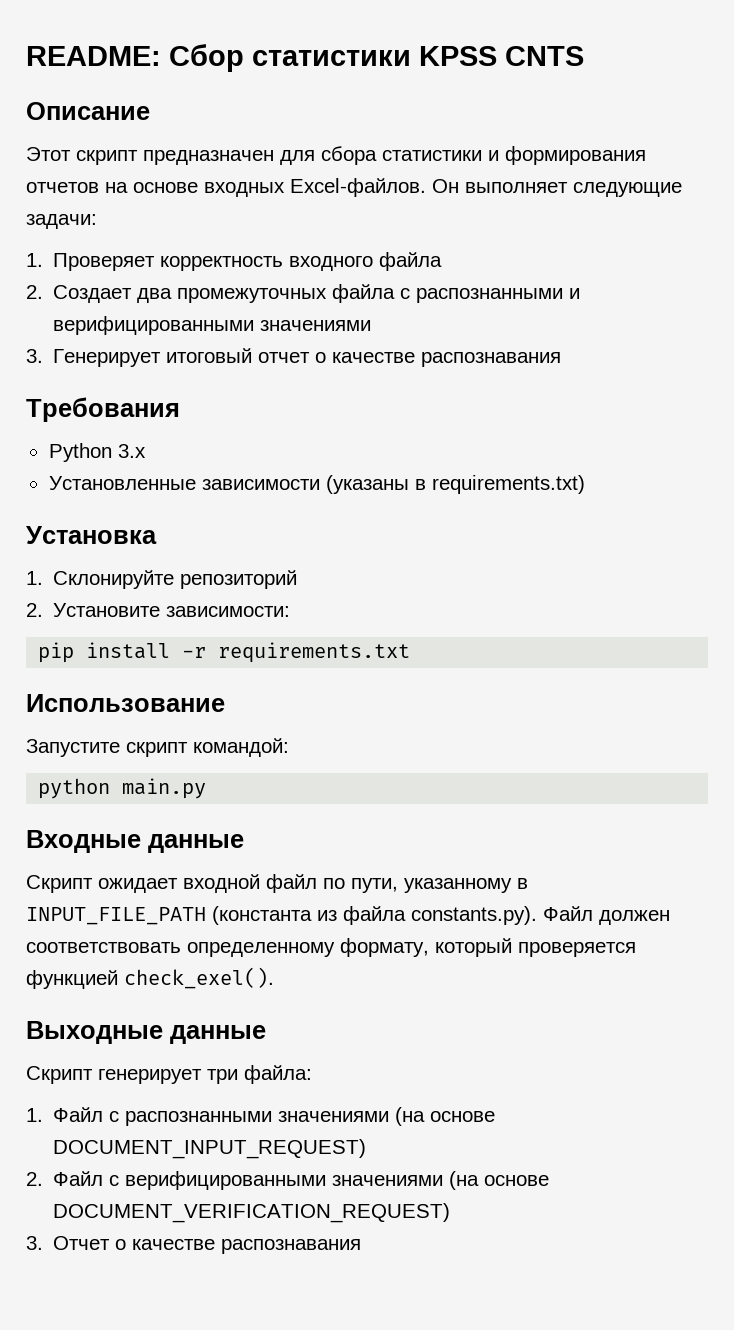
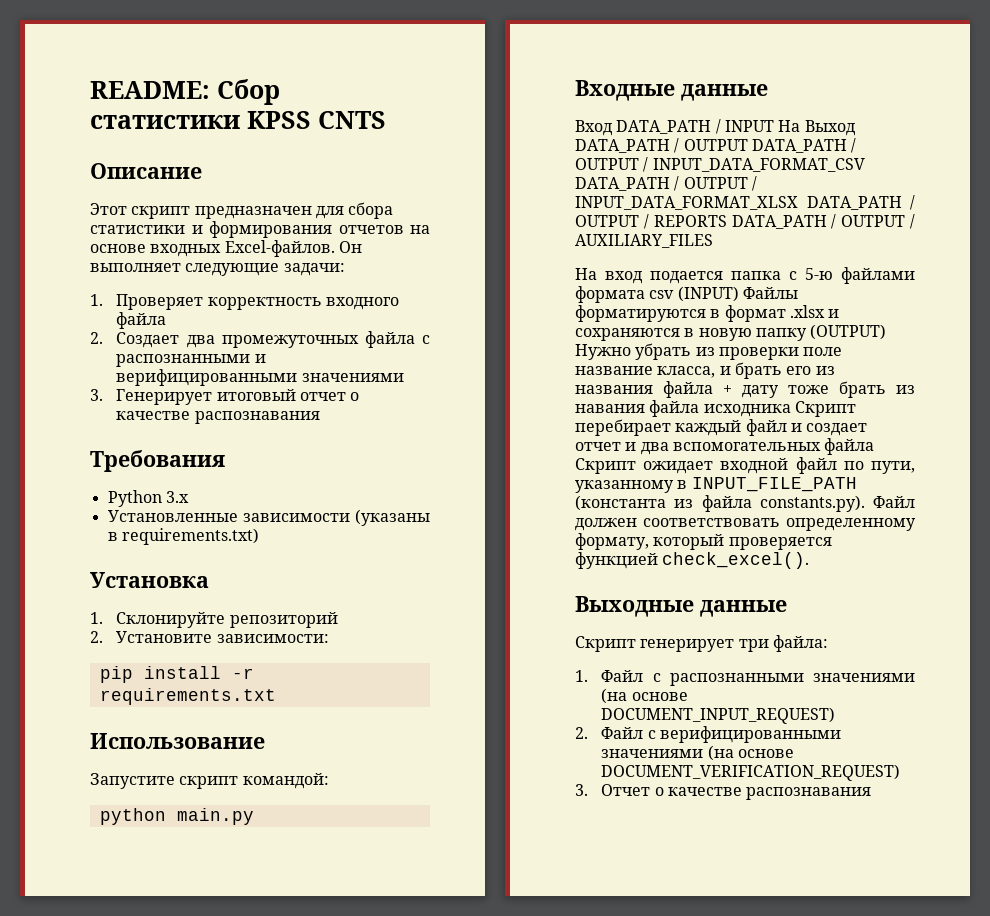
- Скрипт ожидает входной файл по пути, указанному в INPUT_FILE_PATH (константа из файла constants.py). Файл должен соответствовать определенному формату, который проверяется функцией check_exel().
+ Вход DATA_PATH / INPUT На Выход DATA_PATH / OUTPUT DATA_PATH / OUTPUT / INPUT_DATA_FORMAT_CSV DATA_PATH / OUTPUT / INPUT_DATA_FORMAT_XLSX DATA_PATH / OUTPUT / REPORTS DATA_PATH / OUTPUT / AUXILIARY_FILES
+ На вход подается папка с 5-ю файлами формата csv (INPUT) Файлы форматируются в формат .xlsx и сохраняются в новую папку (OUTPUT) Нужно убрать из проверки поле название класса, и брать его из названия файла + дату тоже брать из навания файла исходника Скрипт перебирает каждый файл и создает отчет и два вспомогательных файла Скрипт ожидает входной файл по пути, указанному в INPUT_FILE_PATH (константа из файла constants.py). Файл должен соответствовать определенному формату, который проверяется функцией check_excel().

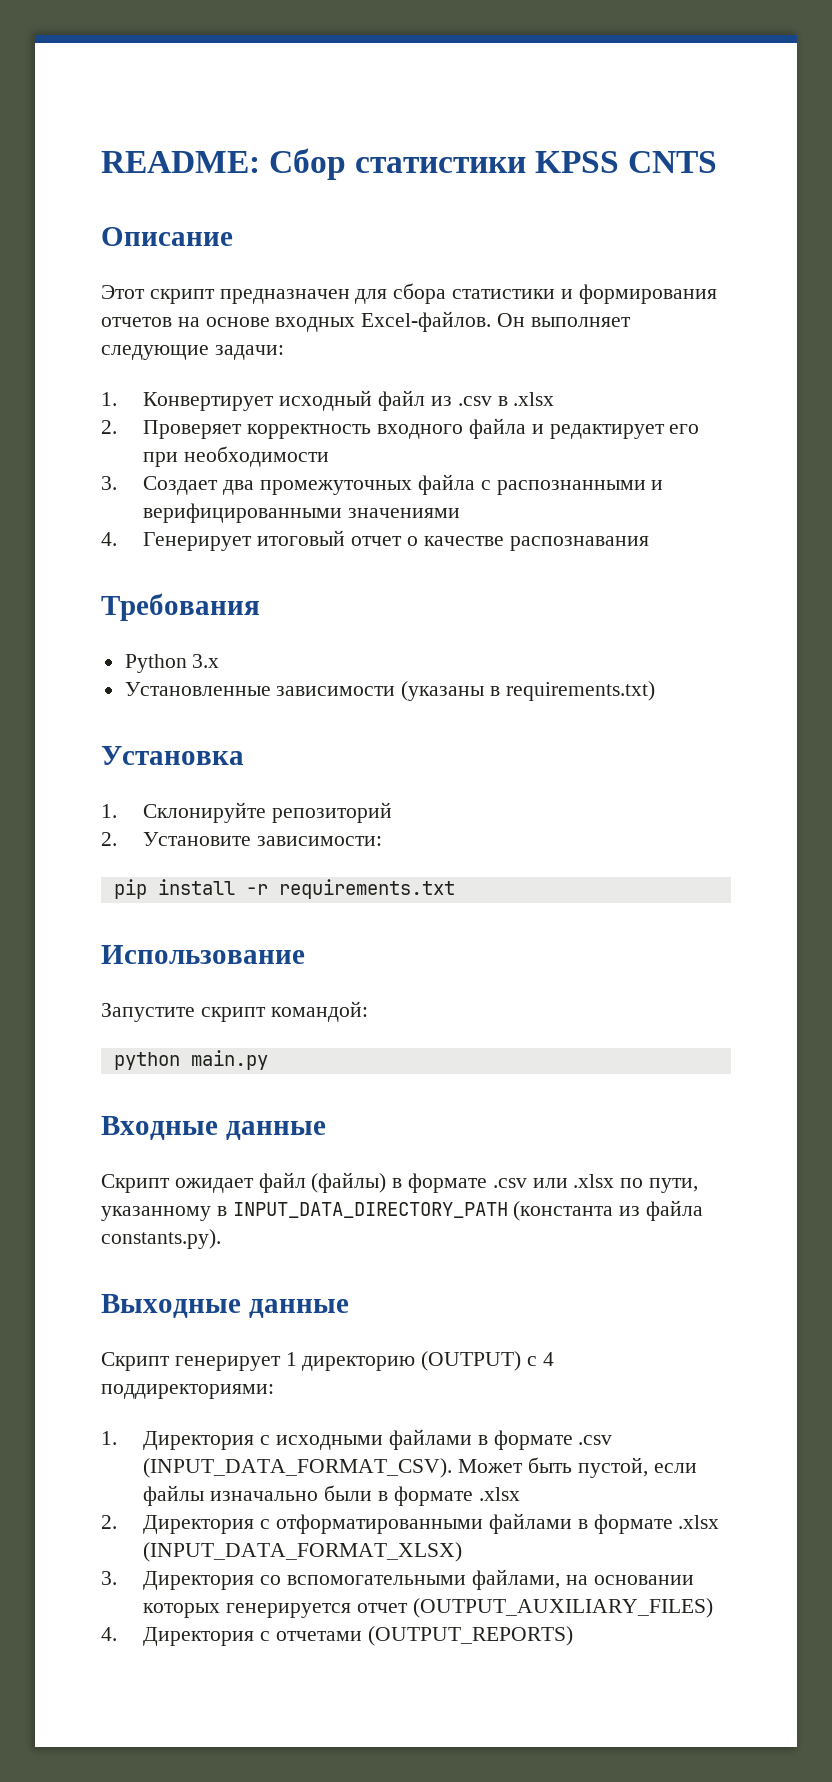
- 1. Проверяет корректность входного файла
- 2. Создает два промежуточных файла с распознанными и верифицированными значениями
+ 1. Конвертирует исходный файл из .csv в .xlsx
+ 2. Проверяет корректность входного файла и редактирует его при необходимости
+ 3. Создает два промежуточных файла с распознанными и верифицированными значениями
- 3. Генерирует итоговый отчет о качестве распознавания
+ 4. Генерирует итоговый отчет о качестве распознавания
- Вход DATA_PATH / INPUT На Выход DATA_PATH / OUTPUT DATA_PATH / OUTPUT / INPUT_DATA_FORMAT_CSV DATA_PATH / OUTPUT / INPUT_DATA_FORMAT_XLSX DATA_PATH / OUTPUT / REPORTS DATA_PATH / OUTPUT / AUXILIARY_FILES
- На вход подается папка с 5-ю файлами формата csv (INPUT) Файлы форматируются в формат .xlsx и сохраняются в новую папку (OUTPUT) Нужно убрать из проверки поле название класса, и брать его из названия файла + дату тоже брать из навания файла исходника Скрипт перебирает каждый файл и создает отчет и два вспомогательных файла Скрипт ожидает входной файл по пути, указанному в INPUT_FILE_PATH (константа из файла constants.py). Файл должен соответствовать определенному формату, который проверяется функцией check_excel().
+ Скрипт ожидает файл (файлы) в формате .csv или .xlsx по пути, указанному в INPUT_DATA_DIRECTORY_PATH (константа из файла constants.py).
  Выходные данные
- Скрипт генерирует три файла:
- 1. Файл с распознанными значениями (на основе DOCUMENT_INPUT_REQUEST)
- 2. Файл с верифицированными значениями (на основе DOCUMENT_VERIFICATION_REQUEST)
- 3. Отчет о качестве распознавания
+ Скрипт генерирует 1 директорию (OUTPUT) с 4 поддиректориями:
+ 1. Директория с исходными файлами в формате .csv (INPUT_DATA_FORMAT_CSV). Может быть пустой, если файлы изначально были в формате .xlsx
+ 2. Директория с отформатированными файлами в формате .xlsx (INPUT_DATA_FORMAT_XLSX)
+ 3. Директория со вспомогательными файлами, на основании которых генерируется отчет (OUTPUT_AUXILIARY_FILES)
+ 4. Директория с отчетами (OUTPUT_REPORTS)

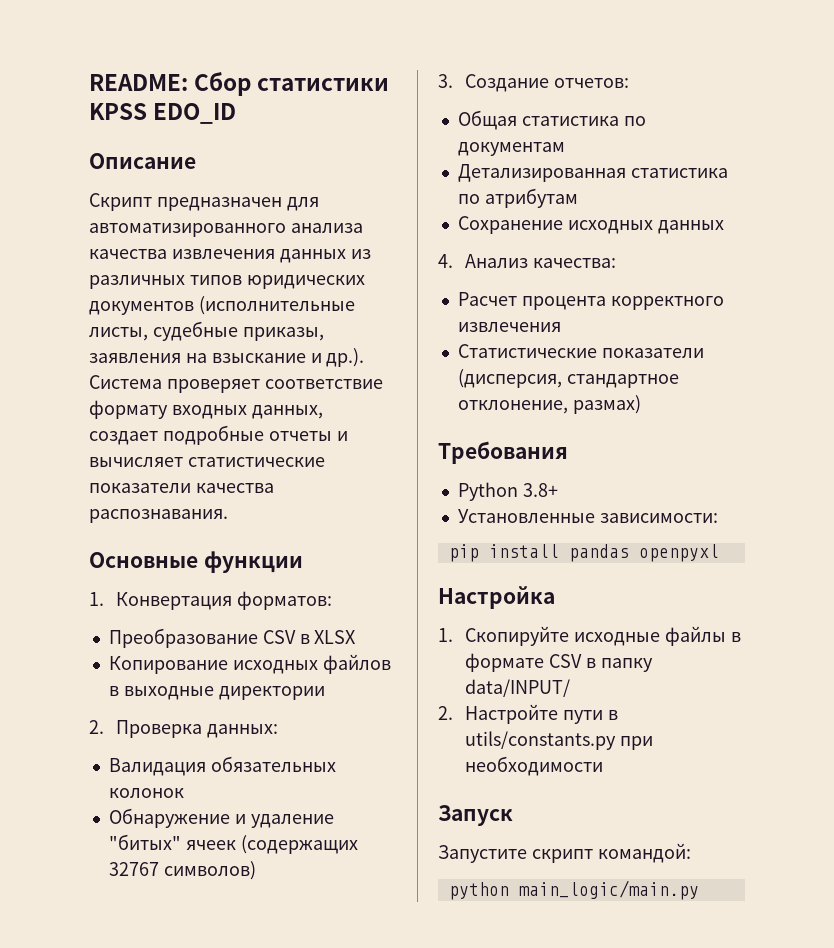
- README: Сбор статистики KPSS CNTS
+ README: Сбор статистики KPSS EDO_ID
- Этот скрипт предназначен для сбора статистики и формирования отчетов на основе входных Excel-файлов. Он выполняет следующие задачи:
- 1. Конвертирует исходный файл из .csv в .xlsx
- 2. Проверяет корректность входного файла и редактирует его при необходимости
- 3. Создает два промежуточных файла с распознанными и верифицированными значениями
- 4. Генерирует итоговый отчет о качестве распознавания
+ Скрипт предназначен для автоматизированного анализа качества извлечения данных из различных типов юридических документов (исполнительные листы, судебные приказы, заявления на взыскание и др.). Система проверяет соответствие формату входных данных, создает подробные отчеты и вычисляет статистические показатели качества распознавания.
+ Основные функции
+ 1. Конвертация форматов:
+ Преобразование CSV в XLSX
+ Копирование исходных файлов в выходные директории
+ 2. Проверка данных:
+ Валидация обязательных колонок
+ Обнаружение и удаление "битых" ячеек (содержащих 32767 символов)
+ 3. Создание отчетов:
+ Общая статистика по документам
+ Детализированная статистика по атрибутам
+ Сохранение исходных данных
+ 4. Анализ качества:
+ Расчет процента корректного извлечения
+ Статистические показатели (дисперсия, стандартное отклонение, размах)
- Python 3.x
+ Python 3.8+
- Установленные зависимости (указаны в requirements.txt)
- Установка
- 1. Склонируйте репозиторий
- 2. Установите зависимости:
- pip install -r requirements.txt
- Использование
+ Установленные зависимости:
+ pip install pandas openpyxl
+ Настройка
+ 1. Скопируйте исходные файлы в формате CSV в папку data/INPUT/
+ 2. Настройте пути в utils/constants.py при необходимости
+ Запуск
  Запустите скрипт командой:
- python main.py
- Входные данные
- Скрипт ожидает файл (файлы) в формате .csv или .xlsx по пути, указанному в INPUT_DATA_DIRECTORY_PATH (константа из файла constants.py).
- Выходные данные
- Скрипт генерирует 1 директорию (OUTPUT) с 4 поддиректориями:
- 1. Директория с исходными файлами в формате .csv (INPUT_DATA_FORMAT_CSV). Может быть пустой, если файлы изначально были в формате .xlsx
- 2. Директория с отформатированными файлами в формате .xlsx (INPUT_DATA_FORMAT_XLSX)
- 3. Директория со вспомогательными файлами, на основании которых генерируется отчет (OUTPUT_AUXILIARY_FILES)
- 4. Директория с отчетами (OUTPUT_REPORTS)
+ python main_logic/main.py

